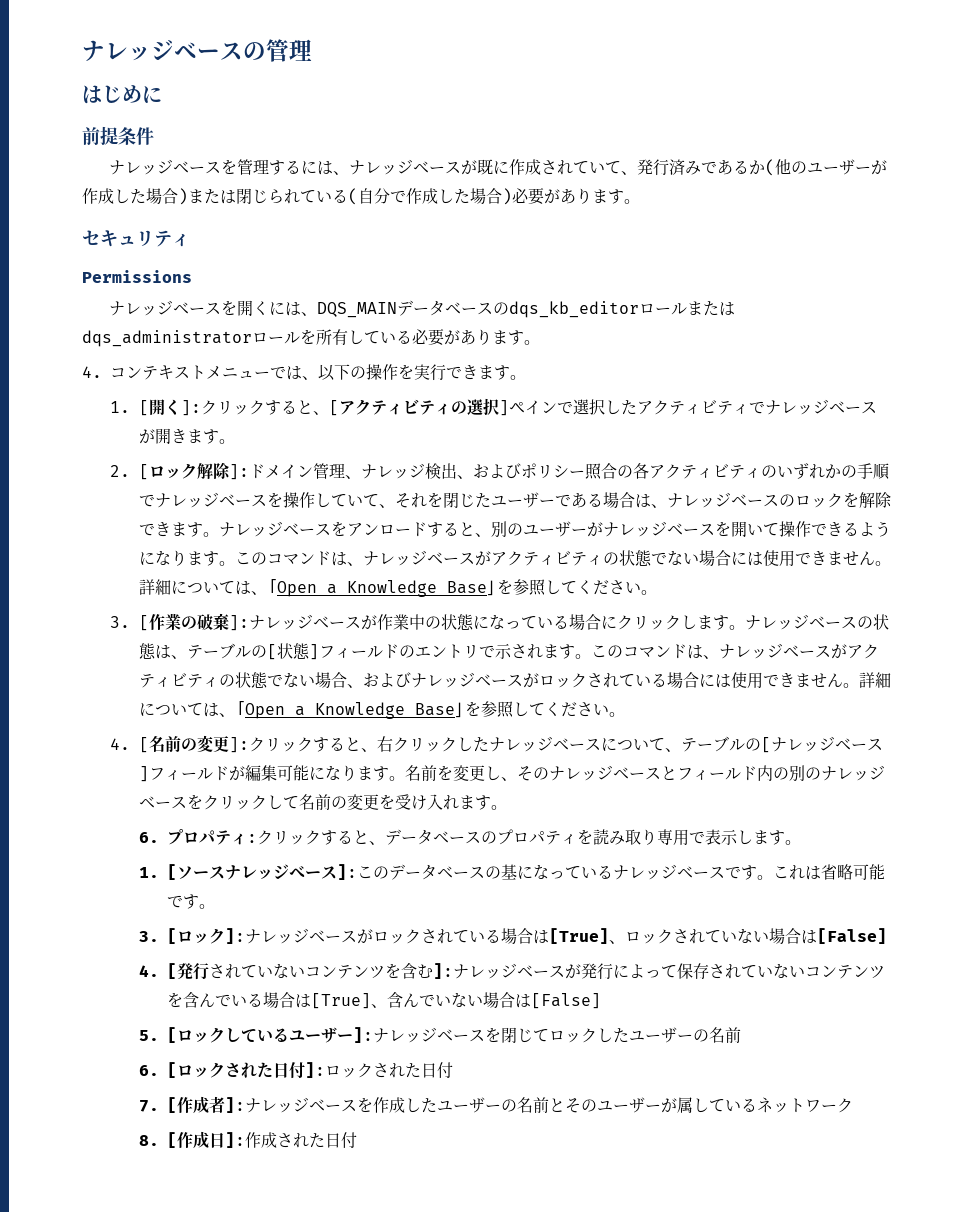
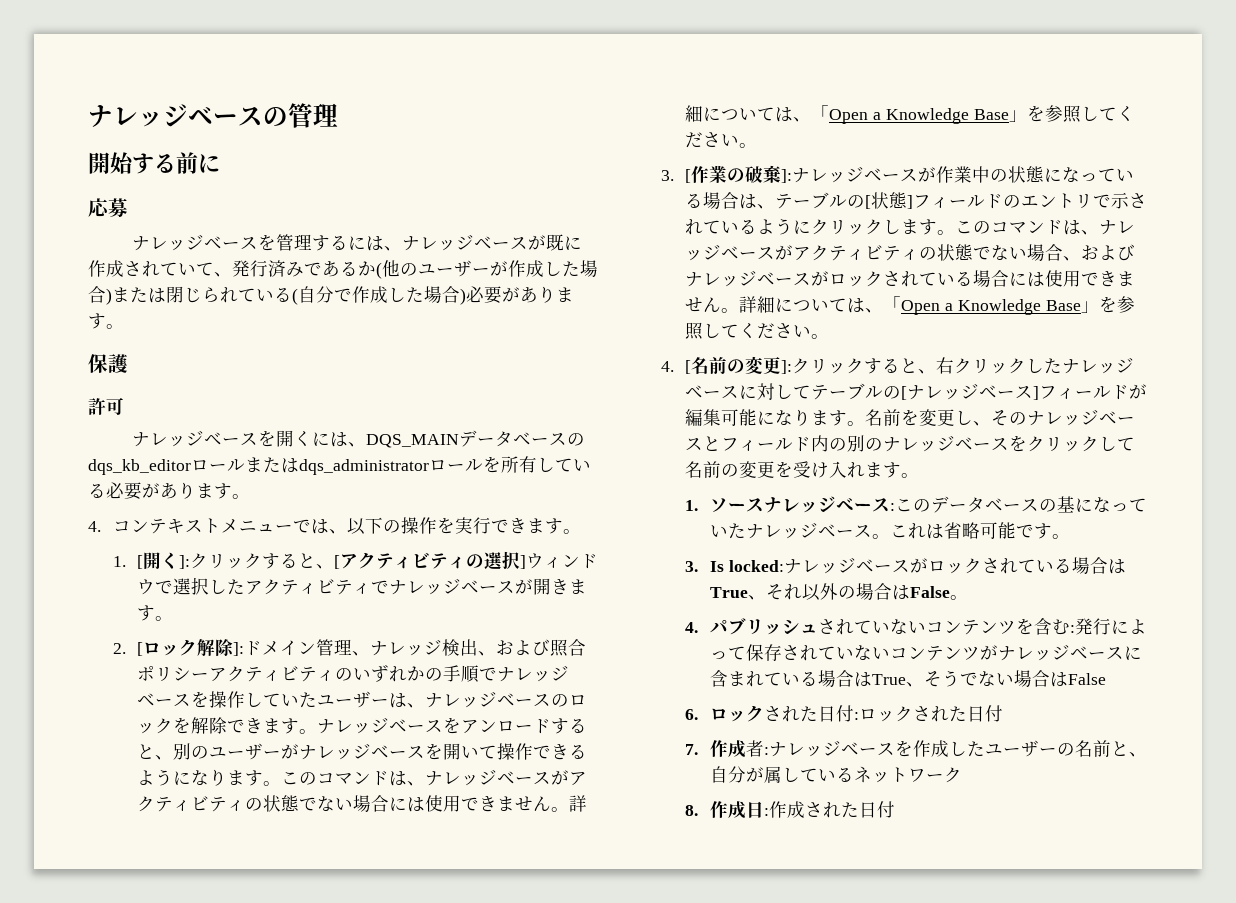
- はじめに
+ 開始する前に
- 前提条件
+ 応募
- セキュリティ
- Permissions
+ 保護
+ 許可
- 1. [開く]:クリックすると、[アクティビティの選択]ペインで選択したアクティビティでナレッジベースが開きます。
+ 1. [開く]:クリックすると、[アクティビティの選択]ウィンドウで選択したアクティビティでナレッジベースが開きます。
- 2. [ロック解除]:ドメイン管理、ナレッジ検出、およびポリシー照合の各アクティビティのいずれかの手順でナレッジベースを操作していて、それを閉じたユーザーである場合は、ナレッジベースのロックを解除できます。
+ 2. [ロック解除]:ドメイン管理、ナレッジ検出、および照合ポリシーアクティビティのいずれかの手順でナレッジベースを操作していたユーザーは、ナレッジベースのロックを解除できます。
- 3. [作業の破棄]:ナレッジベースが作業中の状態になっている場合にクリックします。ナレッジベースの状態は、テーブルの[状態]フィールドのエントリで示されます。
+ 3. [作業の破棄]:ナレッジベースが作業中の状態になっている場合は、テーブルの[状態]フィールドのエントリで示されているようにクリックします。
- 4. [名前の変更]:クリックすると、右クリックしたナレッジベースについて、テーブルの[ナレッジベース]フィールドが編集可能になります。
+ 4. [名前の変更]:クリックすると、右クリックしたナレッジベースに対してテーブルの[ナレッジベース]フィールドが編集可能になります。
- 6.プロパティ:クリックすると、データベースのプロパティを読み取り専用で表示します。
- 1. [ソースナレッジベース]:このデータベースの基になっているナレッジベースです。
+ 1.ソースナレッジベース:このデータベースの基になっていたナレッジベース。
- 3. [ロック]:ナレッジベースがロックされている場合は[True]、ロックされていない場合は[False]
- 4. [発行されていないコンテンツを含む]:ナレッジベースが発行によって保存されていないコンテンツを含んでいる場合は[True]、含んでいない場合は[False]
- 5. [ロックしているユーザー]:ナレッジベースを閉じてロックしたユーザーの名前
- 6. [ロックされた日付]:ロックされた日付
+ 3. Is locked:ナレッジベースがロックされている場合はTrue、それ以外の場合はFalse。
+ 4.パブリッシュされていないコンテンツを含む:発行によって保存されていないコンテンツがナレッジベースに含まれている場合はTrue、そうでない場合はFalse
+ 6.ロックされた日付:ロックされた日付
- 7. [作成者]:ナレッジベースを作成したユーザーの名前とそのユーザーが属しているネットワーク
+ 7.作成者:ナレッジベースを作成したユーザーの名前と、自分が属しているネットワーク
- 8. [作成日]:作成された日付
+ 8.作成日:作成された日付

